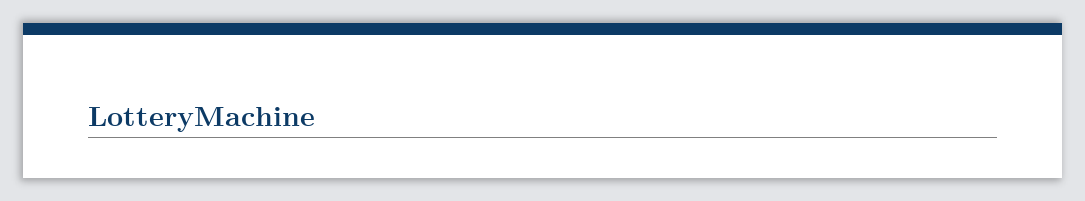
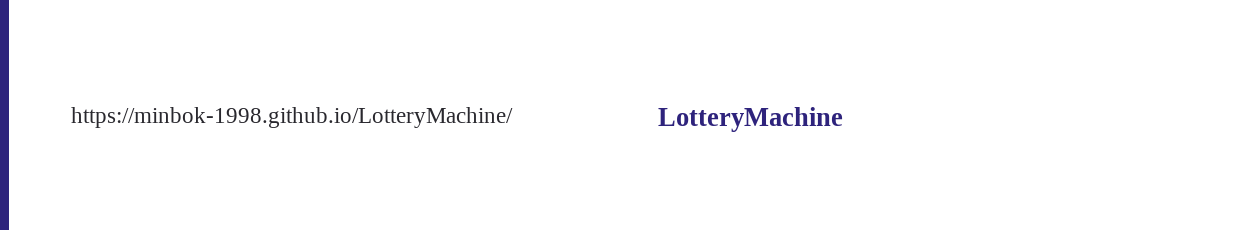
+ https://minbok-1998.github.io/LotteryMachine/

